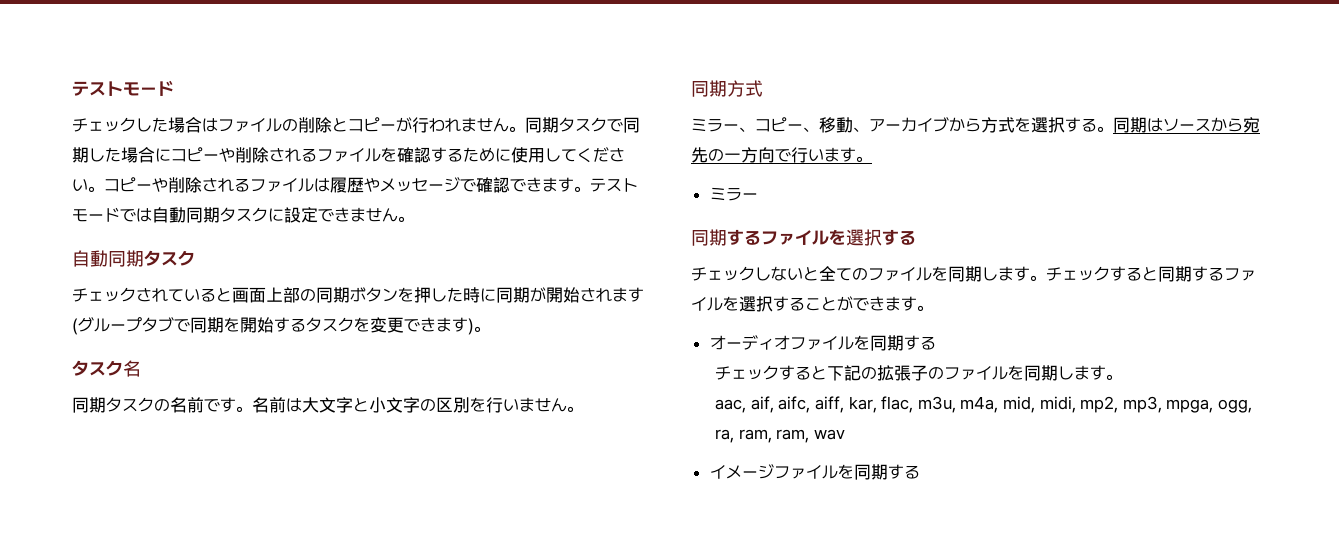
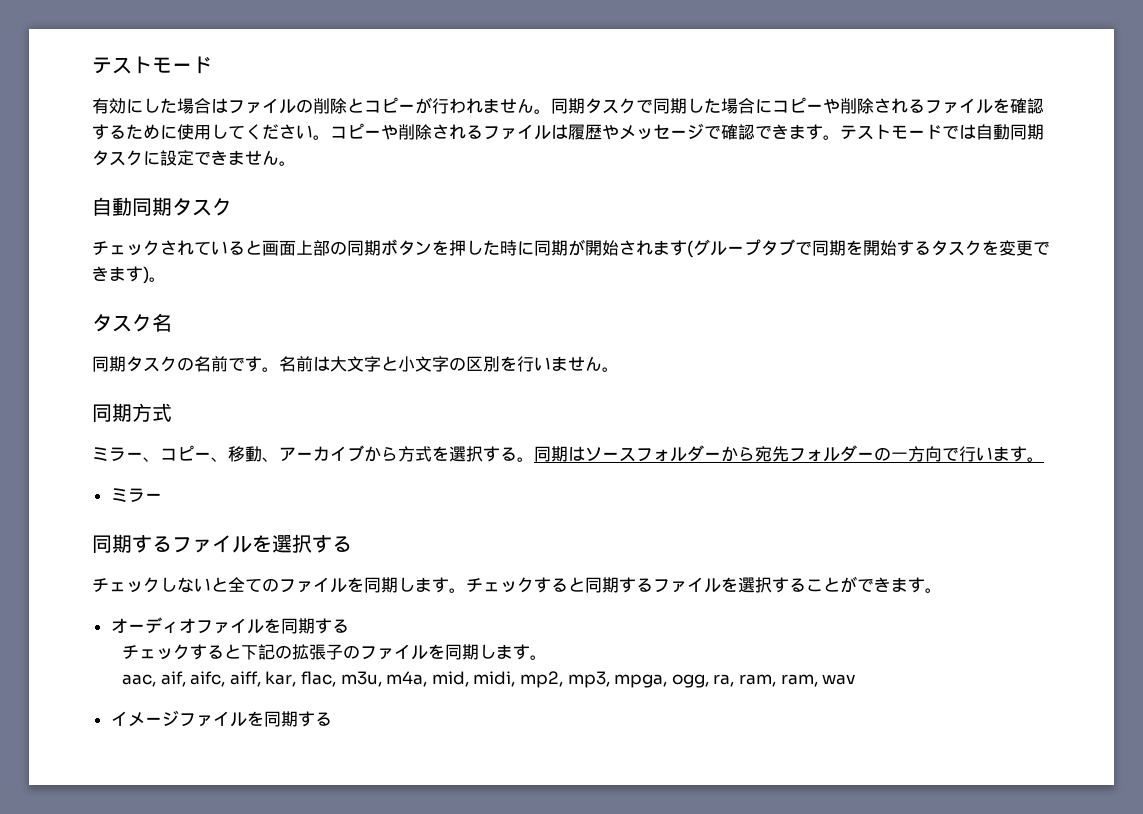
- チェックした場合はファイルの削除とコピーが行われません。
+ 有効にした場合はファイルの削除とコピーが行われません。
- 同期はソースから宛先の一方向で行います。
+ 同期はソースフォルダーから宛先フォルダーの一方向で行います。

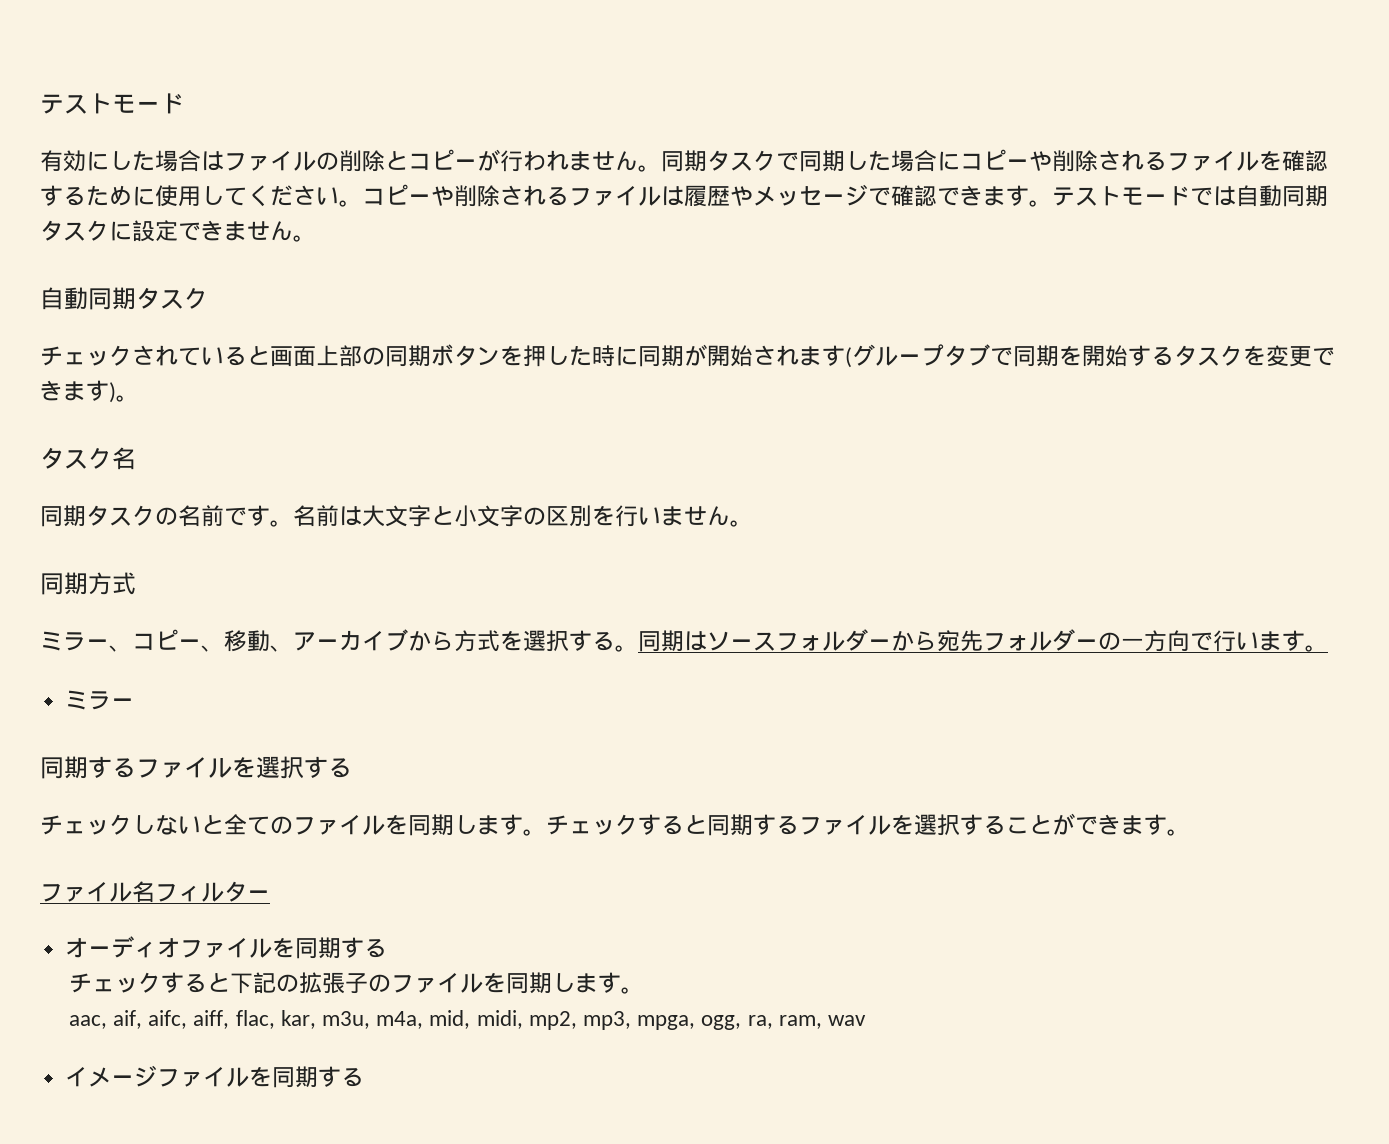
+ ファイル名フィルター
- aac, aif, aifc, aiff, kar, flac, m3u, m4a, mid, midi, mp2, mp3, mpga, ogg, ra, ram, ram, wav
+ aac, aif, aifc, aiff, flac, kar, m3u, m4a, mid, midi, mp2, mp3, mpga, ogg, ra, ram, wav

